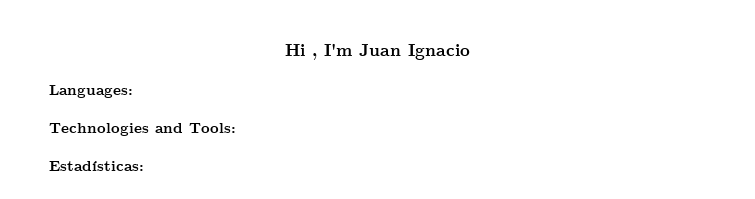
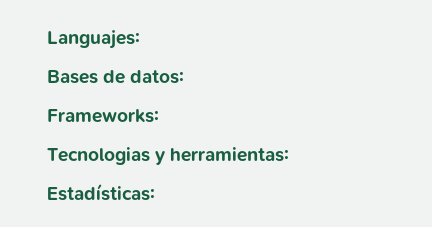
- Hi , I'm Juan Ignacio
- Languages:
- Technologies and Tools:
+ Languajes:
+ Bases de datos:
+ Frameworks:
+ Tecnologias y herramientas:

